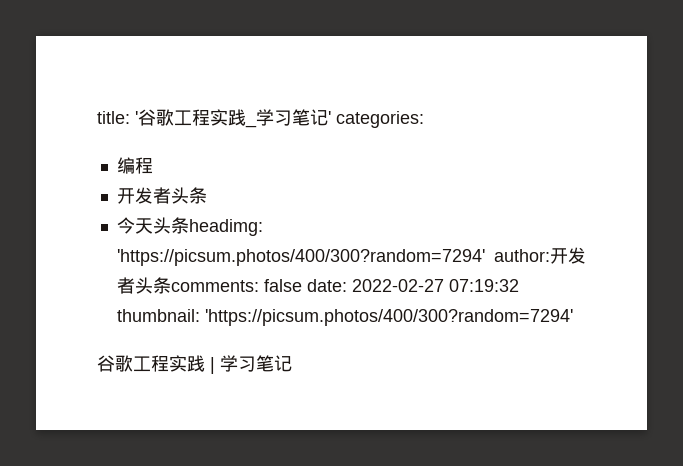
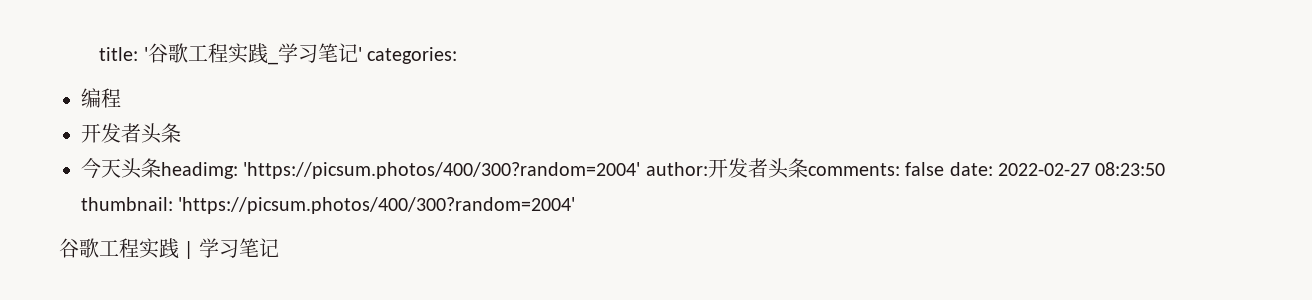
- 今天头条headimg: 'https://picsum.photos/400/300?random=7294' author:开发者头条comments: false date: 2022-02-27 07:19:32 thumbnail: 'https://picsum.photos/400/300?random=7294'
+ 今天头条headimg: 'https://picsum.photos/400/300?random=2004' author:开发者头条comments: false date: 2022-02-27 08:23:50 thumbnail: 'https://picsum.photos/400/300?random=2004'

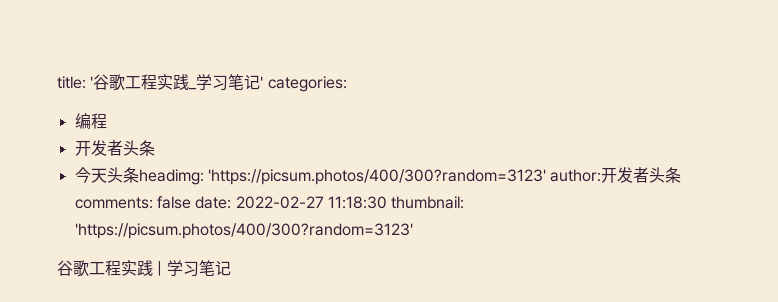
- 今天头条headimg: 'https://picsum.photos/400/300?random=2004' author:开发者头条comments: false date: 2022-02-27 08:23:50 thumbnail: 'https://picsum.photos/400/300?random=2004'
+ 今天头条headimg: 'https://picsum.photos/400/300?random=3123' author:开发者头条comments: false date: 2022-02-27 11:18:30 thumbnail: 'https://picsum.photos/400/300?random=3123'

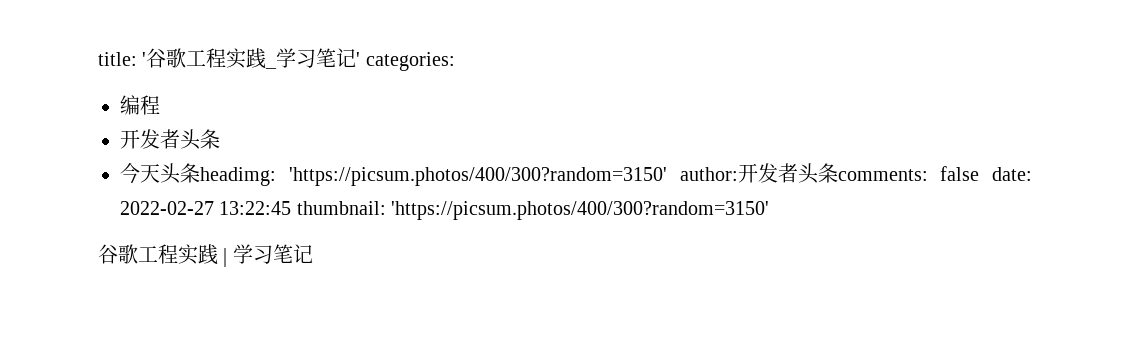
- 今天头条headimg: 'https://picsum.photos/400/300?random=3123' author:开发者头条comments: false date: 2022-02-27 11:18:30 thumbnail: 'https://picsum.photos/400/300?random=3123'
+ 今天头条headimg: 'https://picsum.photos/400/300?random=3150' author:开发者头条comments: false date: 2022-02-27 13:22:45 thumbnail: 'https://picsum.photos/400/300?random=3150'

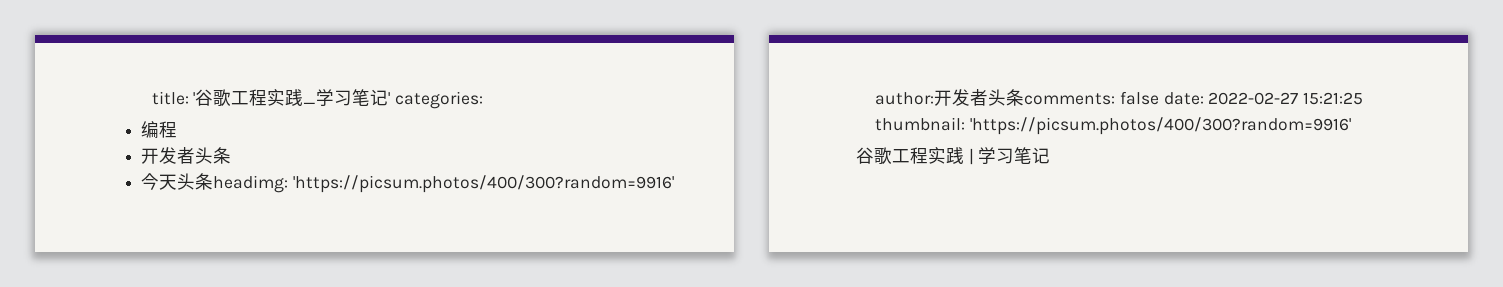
- 今天头条headimg: 'https://picsum.photos/400/300?random=3150' author:开发者头条comments: false date: 2022-02-27 13:22:45 thumbnail: 'https://picsum.photos/400/300?random=3150'
+ 今天头条headimg: 'https://picsum.photos/400/300?random=9916' author:开发者头条comments: false date: 2022-02-27 15:21:25 thumbnail: 'https://picsum.photos/400/300?random=9916'

